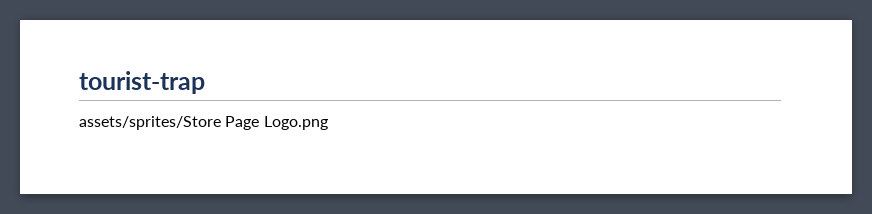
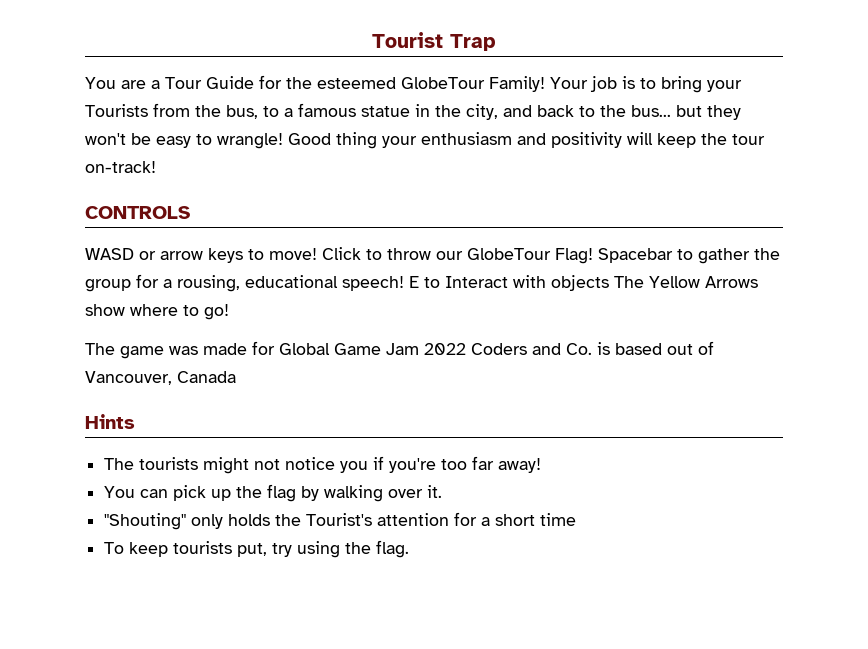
- tourist-trap
- assets/sprites/Store Page Logo.png
+ Tourist Trap
+ You are a Tour Guide for the esteemed GlobeTour Family! Your job is to bring your Tourists from the bus, to a famous statue in the city, and back to the bus... but they won't be easy to wrangle! Good thing your enthusiasm and positivity will keep the tour on-track!
+ CONTROLS
+ WASD or arrow keys to move! Click to throw our GlobeTour Flag! Spacebar to gather the group for a rousing, educational speech! E to Interact with objects The Yellow Arrows show where to go!
+ The game was made for Global Game Jam 2022 Coders and Co. is based out of Vancouver, Canada
+ Hints
+ The tourists might not notice you if you're too far away!
+ You can pick up the flag by walking over it.
+ "Shouting" only holds the Tourist's attention for a short time
+ To keep tourists put, try using the flag.

